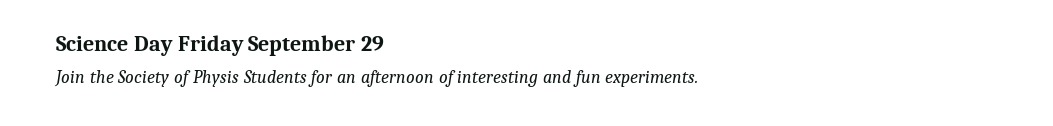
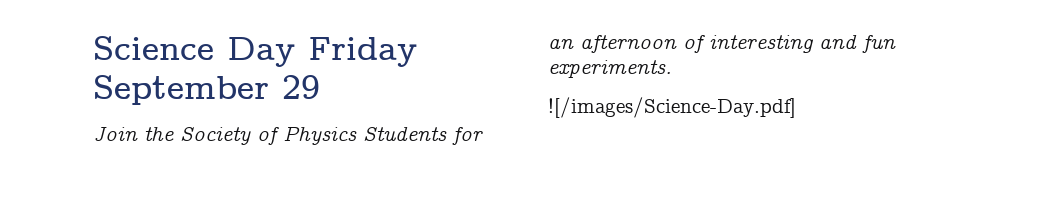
- Join the Society of Physis Students for an afternoon of interesting and fun experiments.
+ Join the Society of Physics Students for an afternoon of interesting and fun experiments.
+ ![/images/Science-Day.pdf]

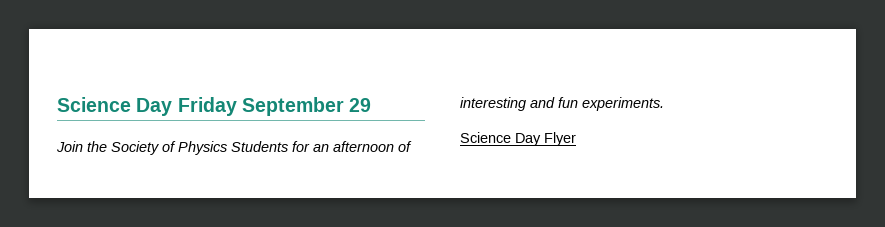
- ![/images/Science-Day.pdf]
+ Science Day Flyer

